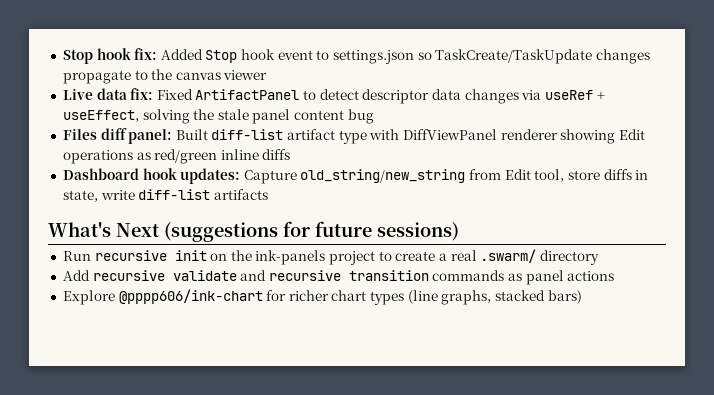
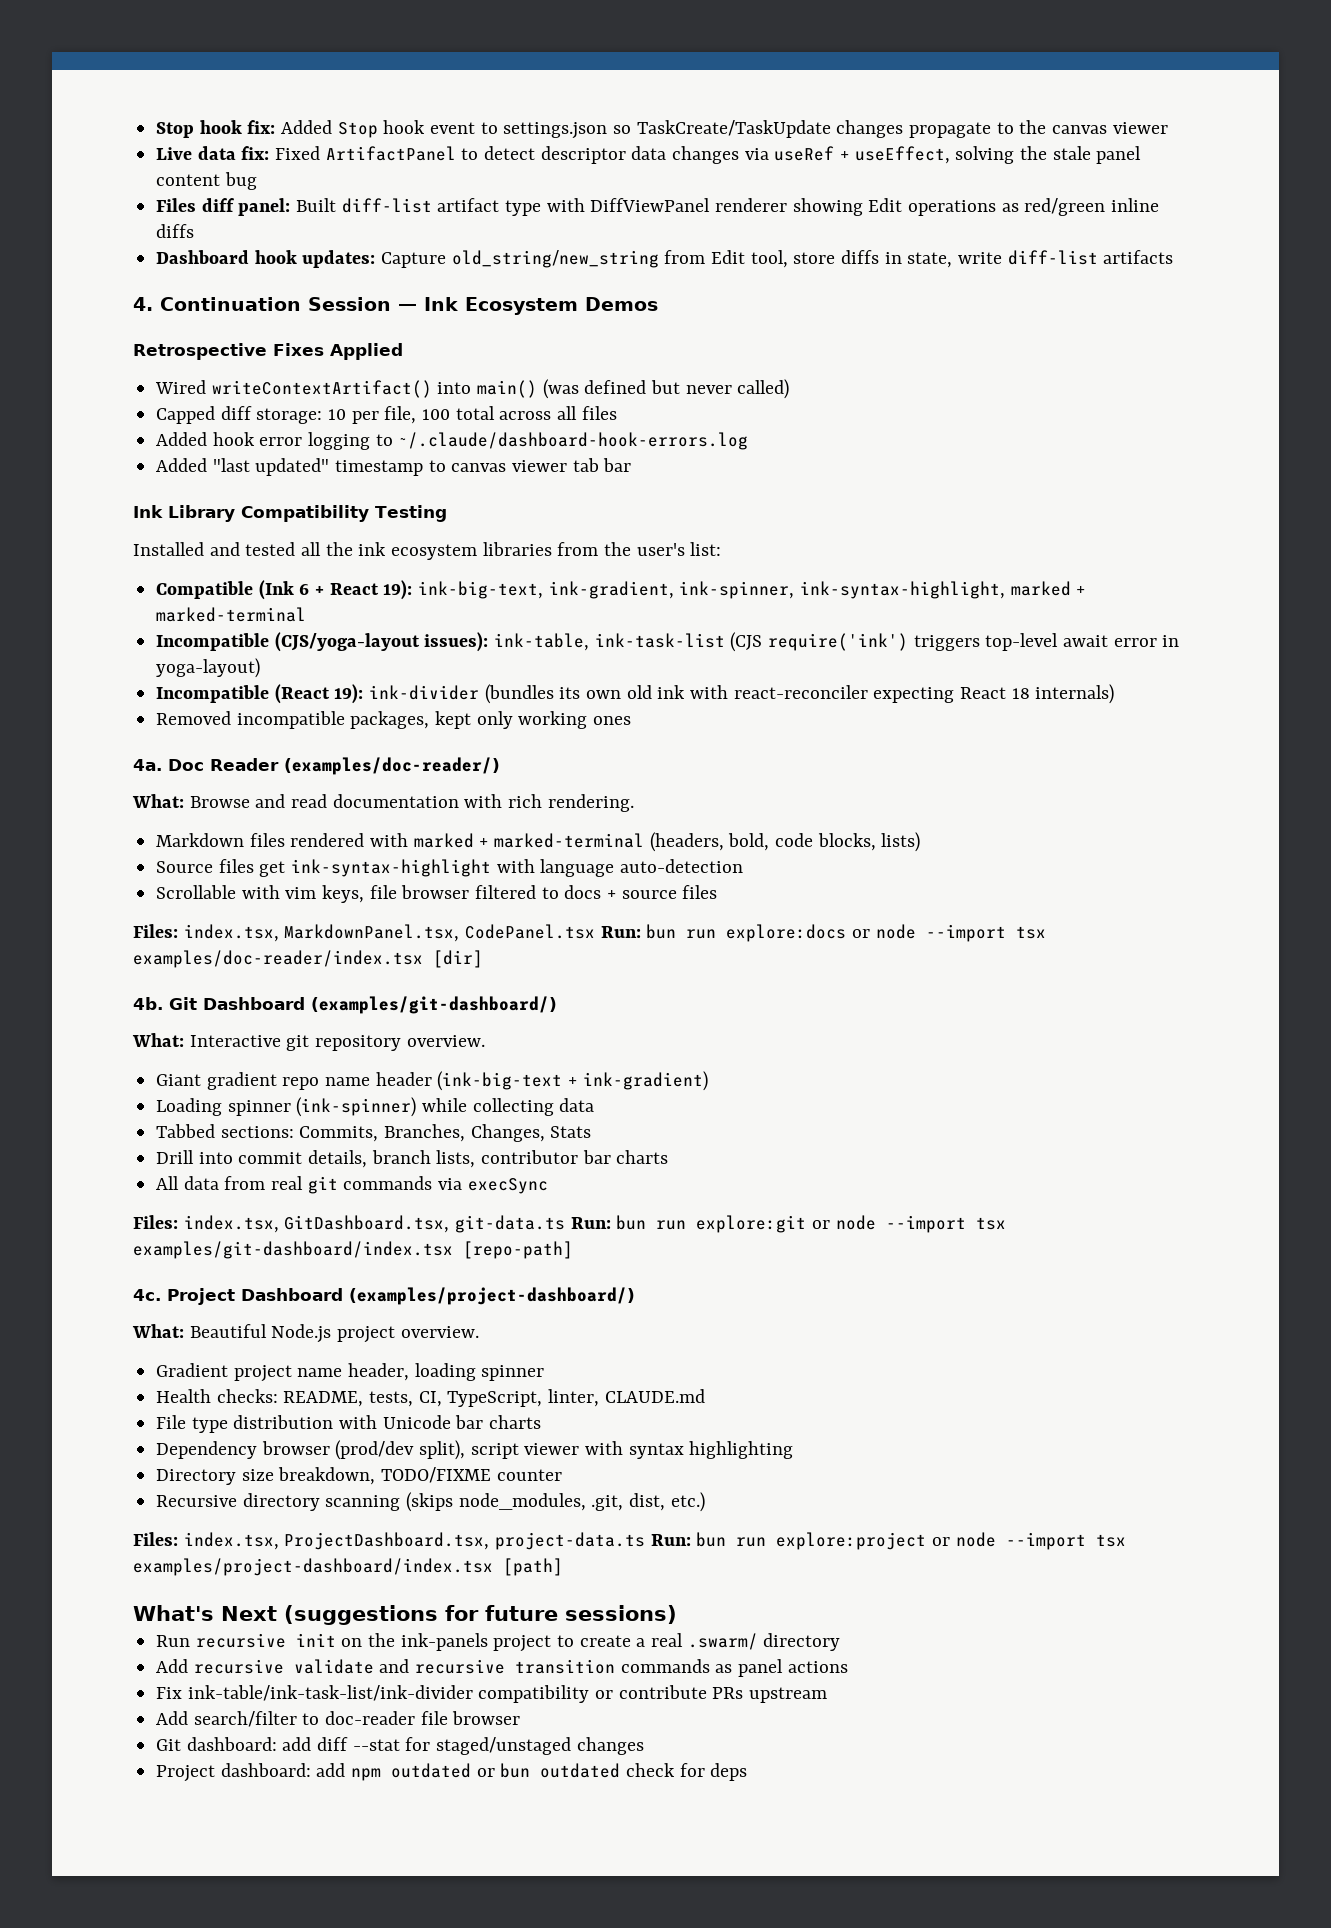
+ 4. Continuation Session — Ink Ecosystem Demos
+ Retrospective Fixes Applied
+ Wired writeContextArtifact() into main() (was defined but never called)
+ Capped diff storage: 10 per file, 100 total across all files
+ Added hook error logging to ~/.claude/dashboard-hook-errors.log
+ Added "last updated" timestamp to canvas viewer tab bar
+ Ink Library Compatibility Testing
+ Installed and tested all the ink ecosystem libraries from the user's list:
+ Compatible (Ink 6 + React 19): ink-big-text, ink-gradient, ink-spinner, ink-syntax-highlight, marked + marked-terminal
+ Incompatible (CJS/yoga-layout issues): ink-table, ink-task-list (CJS require('ink') triggers top-level await error in yoga-layout)
+ Incompatible (React 19): ink-divider (bundles its own old ink with react-reconciler expecting React 18 internals)
+ Removed incompatible packages, kept only working ones
+ 4a. Doc Reader (examples/doc-reader/)
+ What: Browse and read documentation with rich rendering.
+ Markdown files rendered with marked + marked-terminal (headers, bold, code blocks, lists)
+ Source files get ink-syntax-highlight with language auto-detection
+ Scrollable with vim keys, file browser filtered to docs + source files
+ Files: index.tsx, MarkdownPanel.tsx, CodePanel.tsx Run: bun run explore:docs or node --import tsx examples/doc-reader/index.tsx [dir]
+ 4b. Git Dashboard (examples/git-dashboard/)
+ What: Interactive git repository overview.
+ Giant gradient repo name header (ink-big-text + ink-gradient)
+ Loading spinner (ink-spinner) while collecting data
+ Tabbed sections: Commits, Branches, Changes, Stats
+ Drill into commit details, branch lists, contributor bar charts
+ All data from real git commands via execSync
+ Files: index.tsx, GitDashboard.tsx, git-data.ts Run: bun run explore:git or node --import tsx examples/git-dashboard/index.tsx [repo-path]
+ 4c. Project Dashboard (examples/project-dashboard/)
+ What: Beautiful Node.js project overview.
+ Gradient project name header, loading spinner
+ Health checks: README, tests, CI, TypeScript, linter, CLAUDE.md
+ File type distribution with Unicode bar charts
+ Dependency browser (prod/dev split), script viewer with syntax highlighting
+ Directory size breakdown, TODO/FIXME counter
+ Recursive directory scanning (skips node_modules, .git, dist, etc.)
+ Files: index.tsx, ProjectDashboard.tsx, project-data.ts Run: bun run explore:project or node --import tsx examples/project-dashboard/index.tsx [path]
- Explore @pppp606/ink-chart for richer chart types (line graphs, stacked bars)
+ Fix ink-table/ink-task-list/ink-divider compatibility or contribute PRs upstream
+ Add search/filter to doc-reader file browser
+ Git dashboard: add diff --stat for staged/unstaged changes
+ Project dashboard: add npm outdated or bun outdated check for deps

